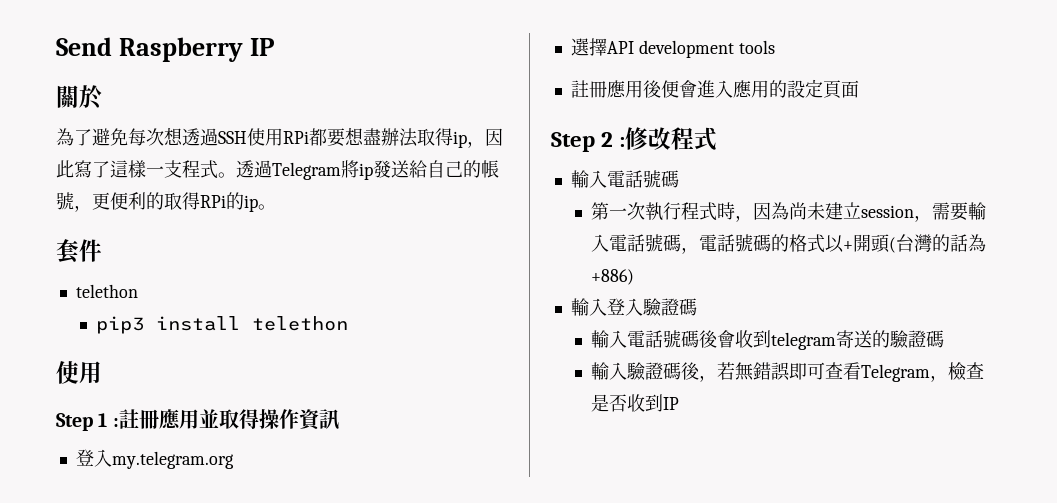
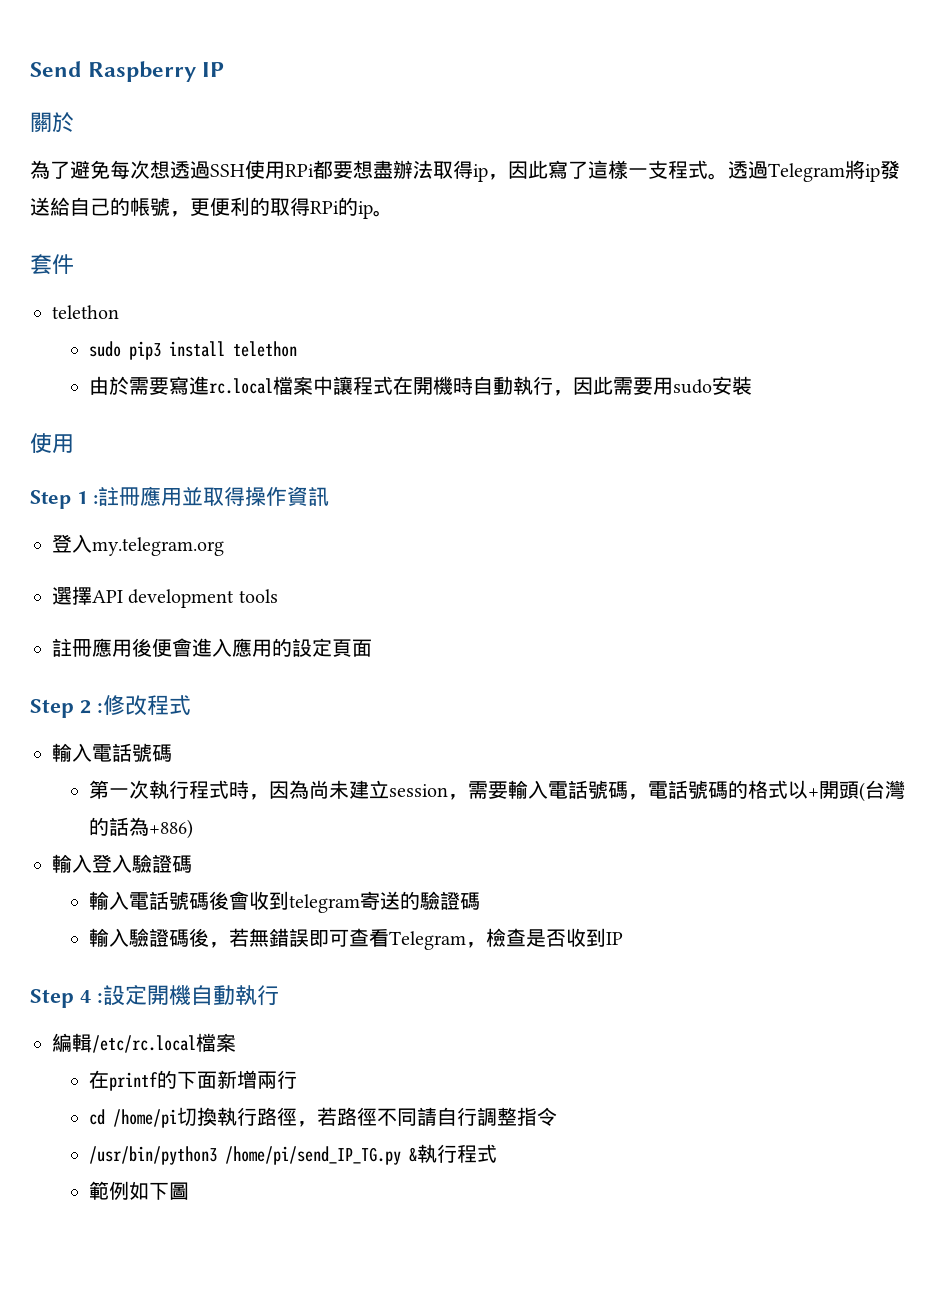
- pip3 install telethon
+ sudo pip3 install telethon
+ 由於需要寫進rc.local檔案中讓程式在開機時自動執行，因此需要用sudo安裝
+ Step 4 :設定開機自動執行
+ 編輯/etc/rc.local檔案
+ 在printf的下面新增兩行
+ cd /home/pi切換執行路徑，若路徑不同請自行調整指令
+ /usr/bin/python3 /home/pi/send_IP_TG.py &執行程式
+ 範例如下圖

